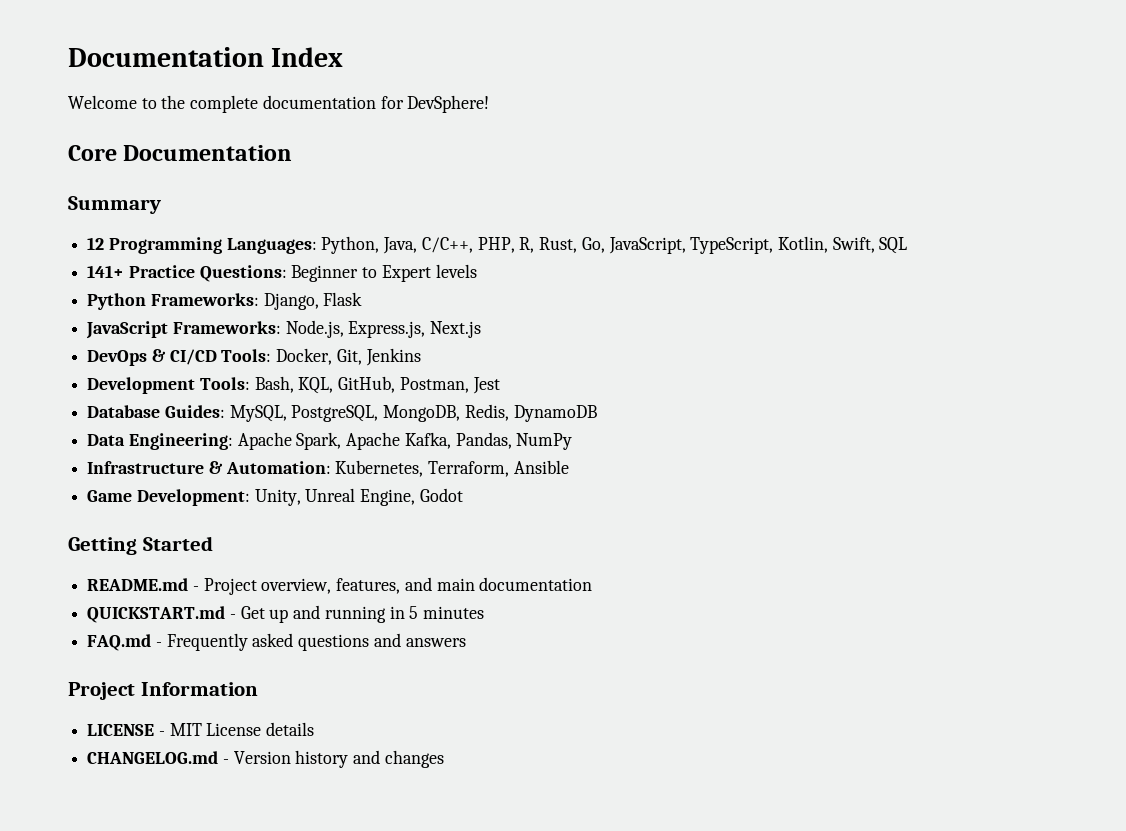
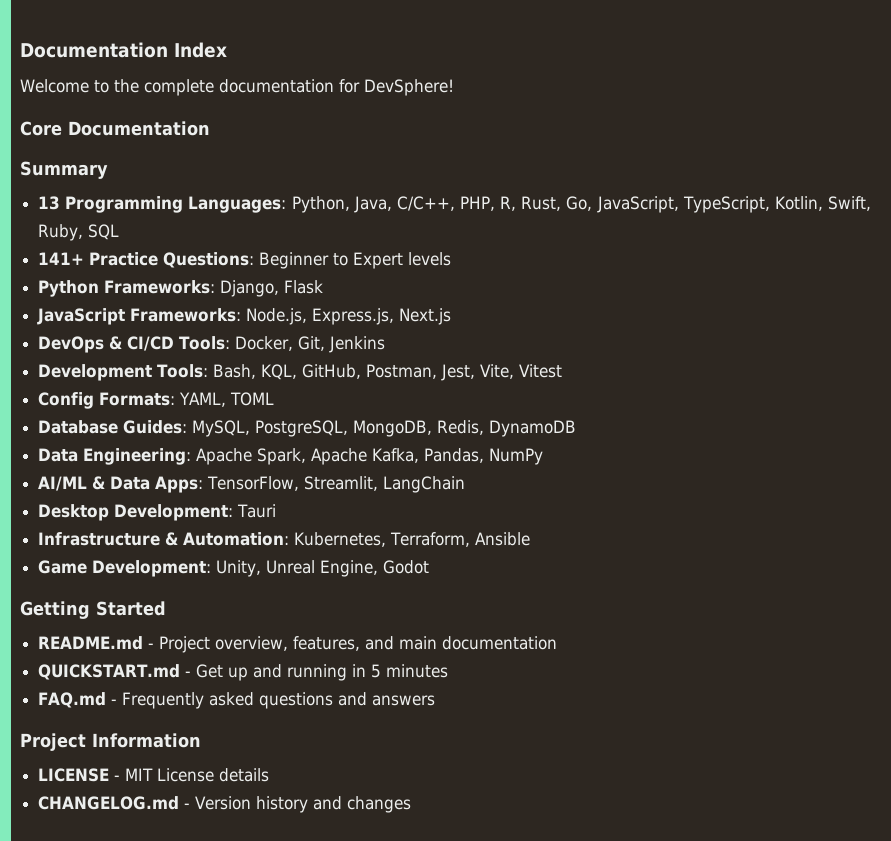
- 12 Programming Languages: Python, Java, C/C++, PHP, R, Rust, Go, JavaScript, TypeScript, Kotlin, Swift, SQL
+ 13 Programming Languages: Python, Java, C/C++, PHP, R, Rust, Go, JavaScript, TypeScript, Kotlin, Swift, Ruby, SQL
- Development Tools: Bash, KQL, GitHub, Postman, Jest
+ Development Tools: Bash, KQL, GitHub, Postman, Jest, Vite, Vitest
+ Config Formats: YAML, TOML
+ AI/ML & Data Apps: TensorFlow, Streamlit, LangChain
+ Desktop Development: Tauri

